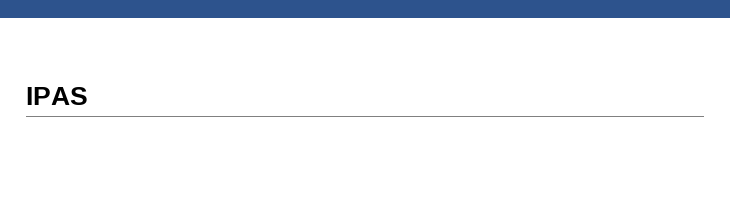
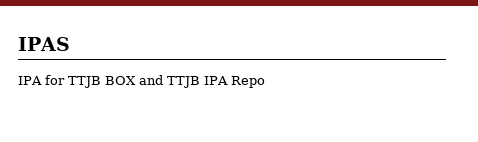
+ IPA for TTJB BOX and TTJB IPA Repo

